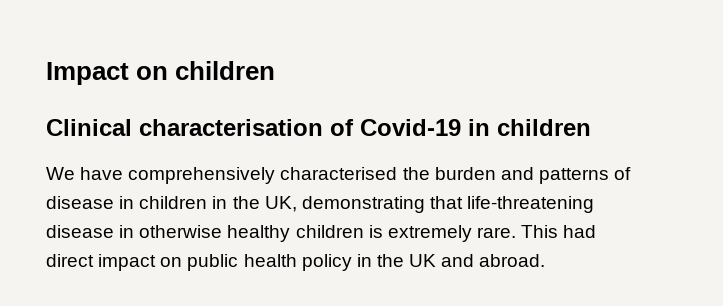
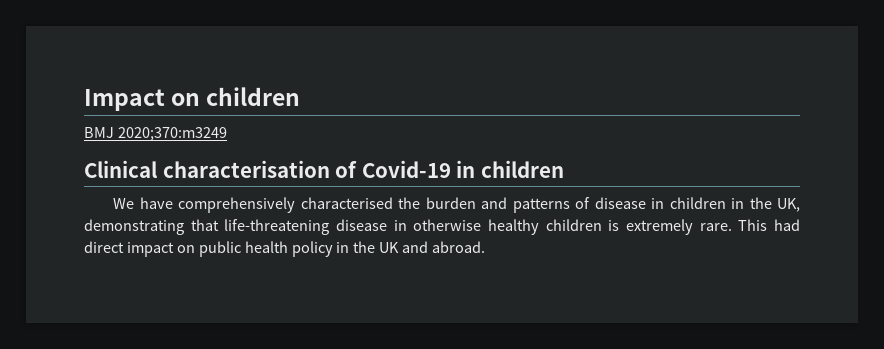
+ BMJ 2020;370:m3249

